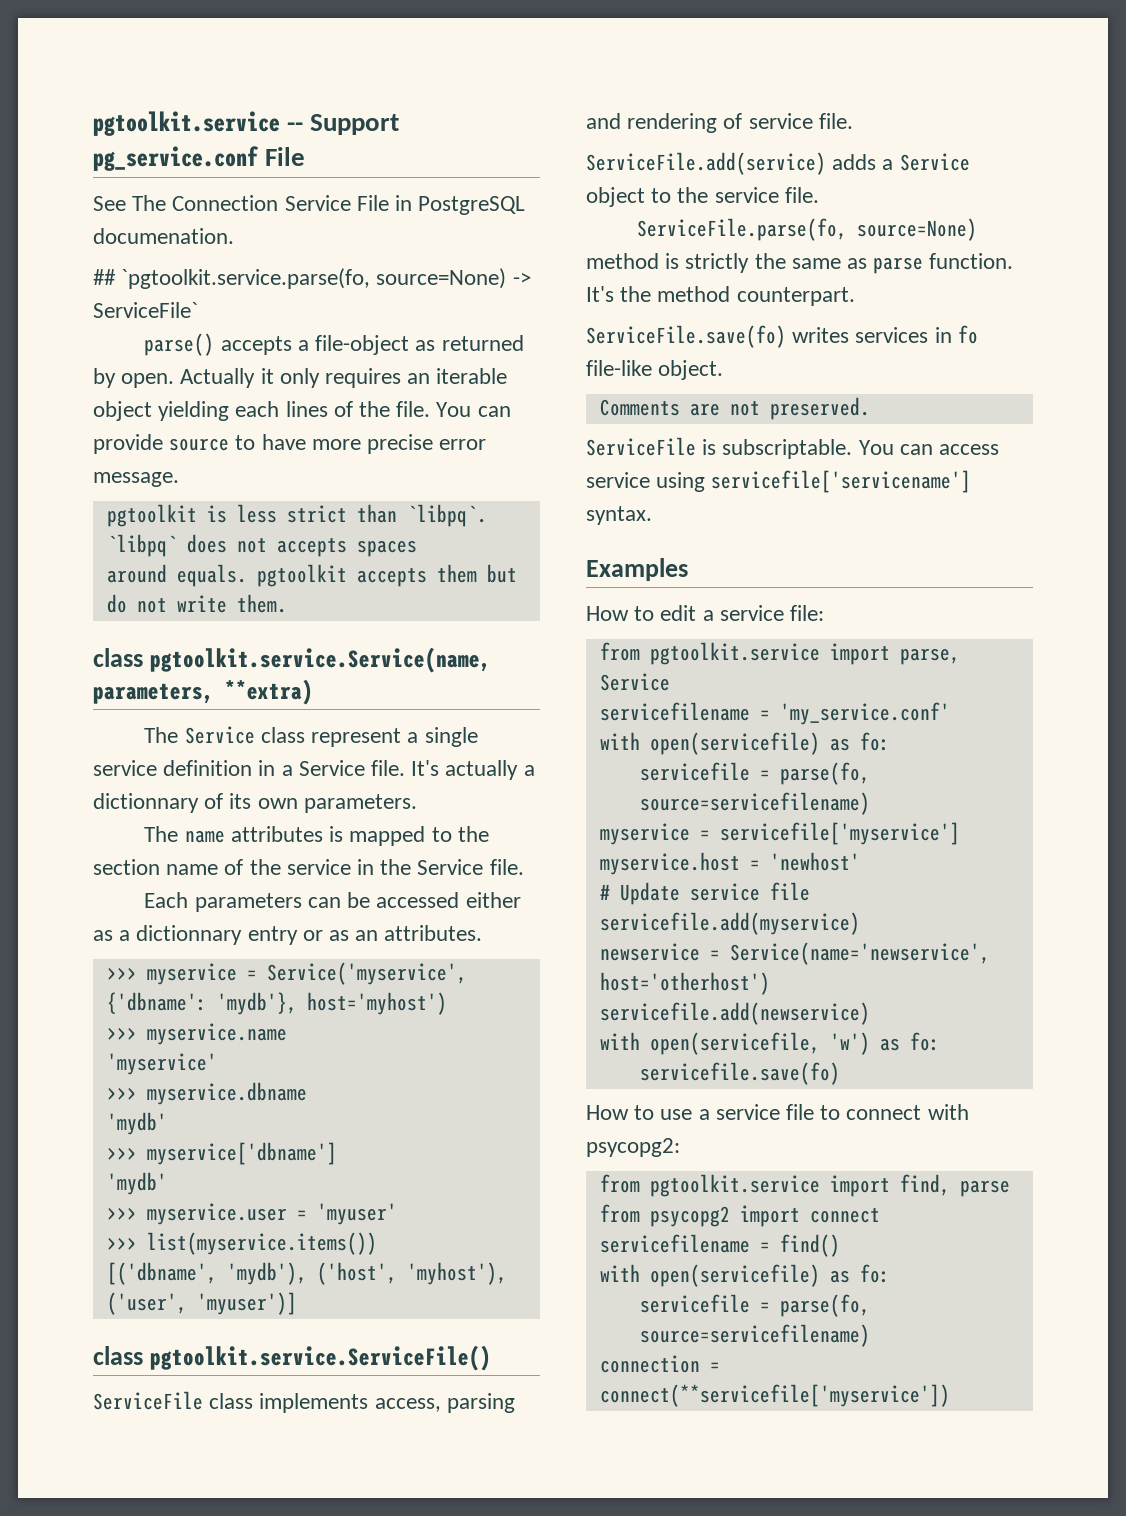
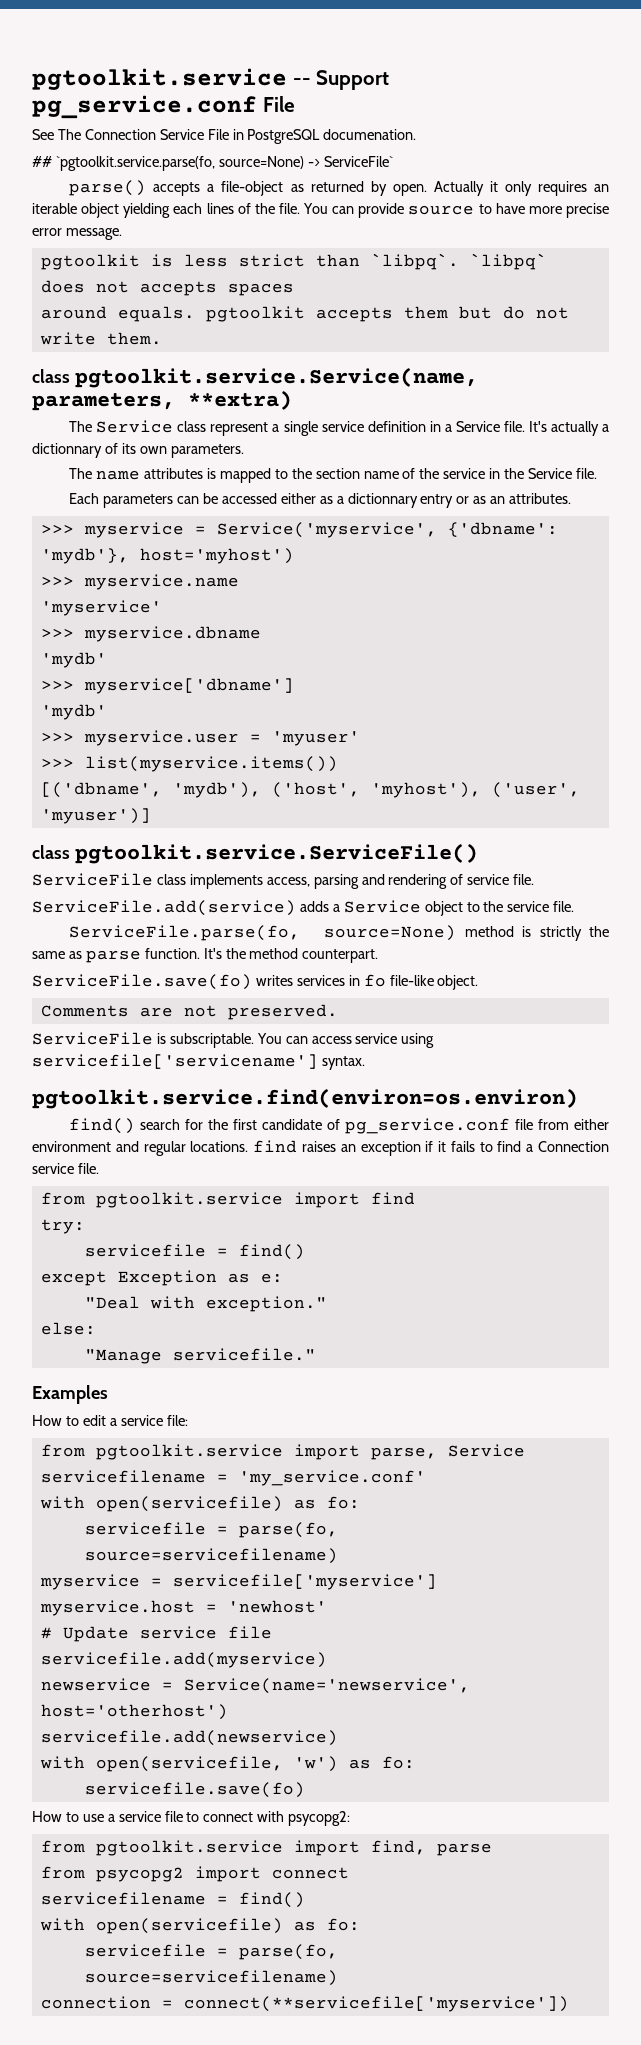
+ pgtoolkit.service.find(environ=os.environ)
+ find() search for the first candidate of pg_service.conf file from either environment and regular locations. find raises an exception if it fails to find a Connection service file.
+ from pgtoolkit.service import find
+ try:
+ servicefile = find()
+ except Exception as e:
+ "Deal with exception."
+ else:
+ "Manage servicefile."

